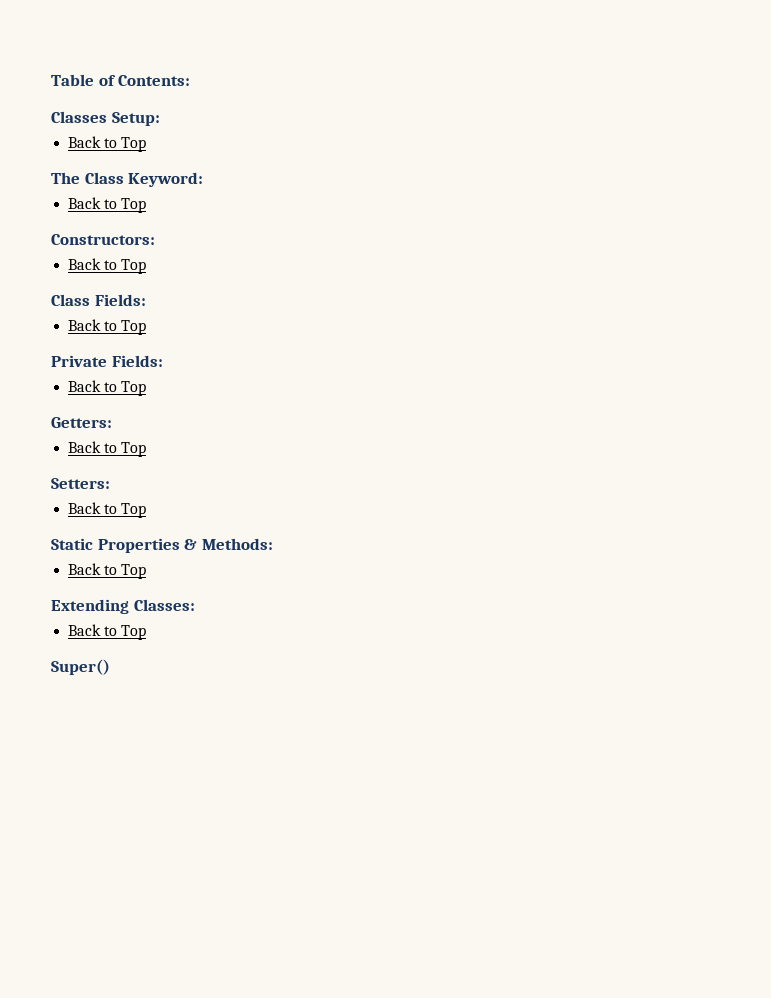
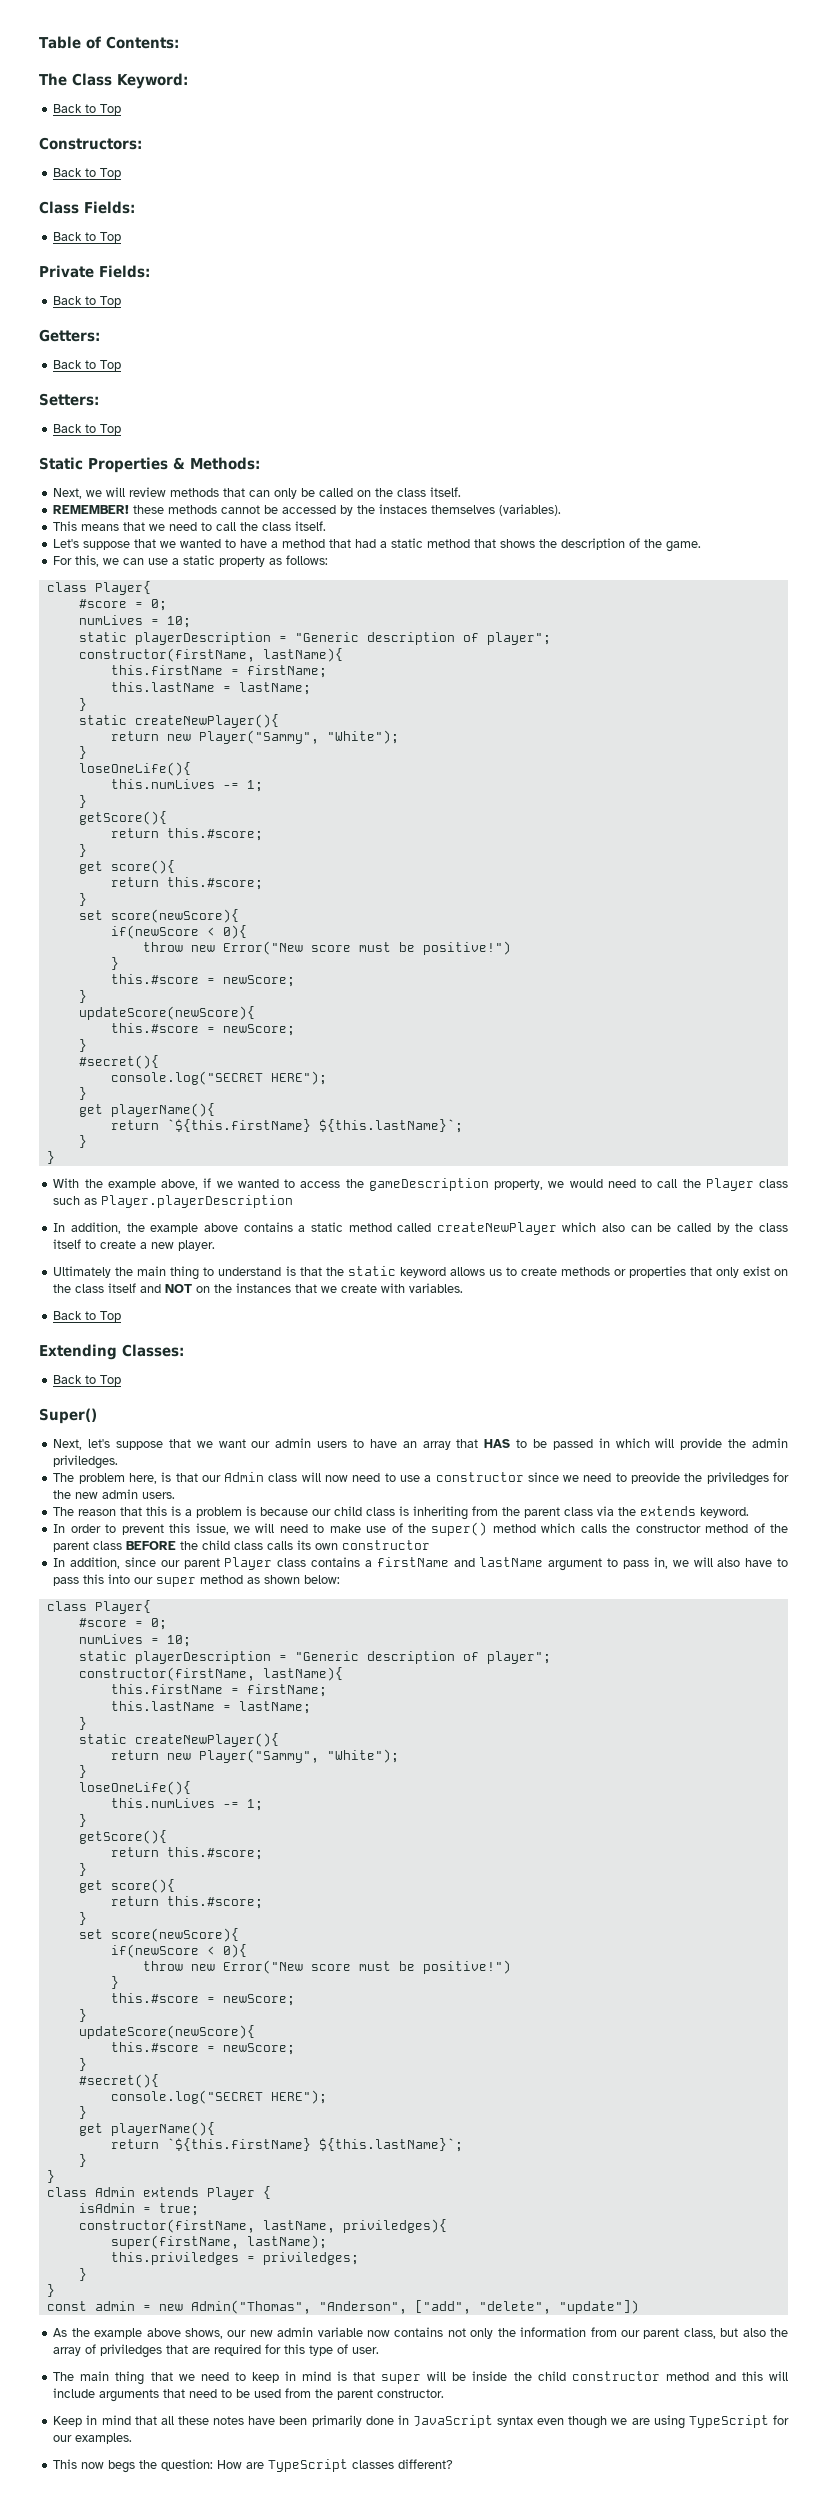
- Classes Setup:
- Back to Top
+ Next, we will review methods that can only be called on the class itself.
+ REMEMBER! these methods cannot be accessed by the instaces themselves (variables).
+ This means that we need to call the class itself.
+ Let's suppose that we wanted to have a method that had a static method that shows the description of the game.
+ For this, we can use a static property as follows:
+ class Player{
+ #score = 0;
+ numLives = 10;
+ static playerDescription = "Generic description of player";
+ constructor(firstName, lastName){
+ this.firstName = firstName;
+ this.lastName = lastName;
+ }
+ static createNewPlayer(){
+ return new Player("Sammy", "White");
+ }
+ loseOneLife(){
+ this.numLives -= 1;
+ }
+ getScore(){
+ return this.#score;
+ }
+ get score(){
+ return this.#score;
+ }
+ set score(newScore){
+ if(newScore < 0){
+ throw new Error("New score must be positive!")
+ }
+ this.#score = newScore;
+ }
+ updateScore(newScore){
+ this.#score = newScore;
+ }
+ #secret(){
+ console.log("SECRET HERE");
+ }
+ get playerName(){
+ return `${this.firstName} ${this.lastName}`;
+ }
+ }
+ With the example above, if we wanted to access the gameDescription property, we would need to call the Player class such as Player.playerDescription
+ In addition, the example above contains a static method called createNewPlayer which also can be called by the class itself to create a new player.
+ Ultimately the main thing to understand is that the static keyword allows us to create methods or properties that only exist on the class itself and NOT on the instances that we create with variables.
+ Next, let's suppose that we want our admin users to have an array that HAS to be passed in which will provide the admin priviledges.
+ The problem here, is that our Admin class will now need to use a constructor since we need to preovide the priviledges for the new admin users.
+ The reason that this is a problem is because our child class is inheriting from the parent class via the extends keyword.
+ In order to prevent this issue, we will need to make use of the super() method which calls the constructor method of the parent class BEFORE the child class calls its own constructor
+ In addition, since our parent Player class contains a firstName and lastName argument to pass in, we will also have to pass this into our super method as shown below:
+ class Player{
+ #score = 0;
+ numLives = 10;
+ static playerDescription = "Generic description of player";
+ constructor(firstName, lastName){
+ this.firstName = firstName;
+ this.lastName = lastName;
+ }
+ static createNewPlayer(){
+ return new Player("Sammy", "White");
+ }
+ loseOneLife(){
+ this.numLives -= 1;
+ }
+ getScore(){
+ return this.#score;
+ }
+ get score(){
+ return this.#score;
+ }
+ set score(newScore){
+ if(newScore < 0){
+ throw new Error("New score must be positive!")
+ }
+ this.#score = newScore;
+ }
+ updateScore(newScore){
+ this.#score = newScore;
+ }
+ #secret(){
+ console.log("SECRET HERE");
+ }
+ get playerName(){
+ return `${this.firstName} ${this.lastName}`;
+ }
+ }
+ class Admin extends Player {
+ isAdmin = true;
+ constructor(firstName, lastName, priviledges){
+ super(firstName, lastName);
+ this.priviledges = priviledges;
+ }
+ }
+ const admin = new Admin("Thomas", "Anderson", ["add", "delete", "update"])
+ As the example above shows, our new admin variable now contains not only the information from our parent class, but also the array of priviledges that are required for this type of user.
+ The main thing that we need to keep in mind is that super will be inside the child constructor method and this will include arguments that need to be used from the parent constructor.
+ Keep in mind that all these notes have been primarily done in JavaScript syntax even though we are using TypeScript for our examples.
+ This now begs the question: How are TypeScript classes different?

